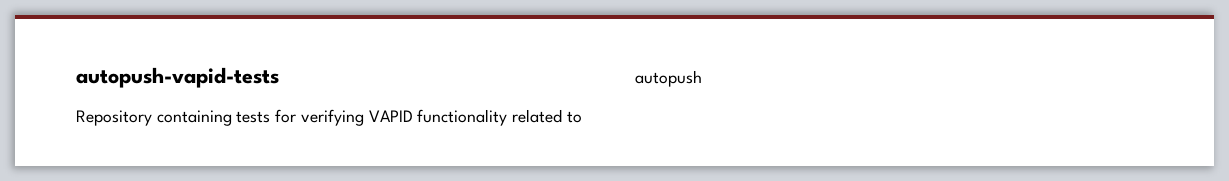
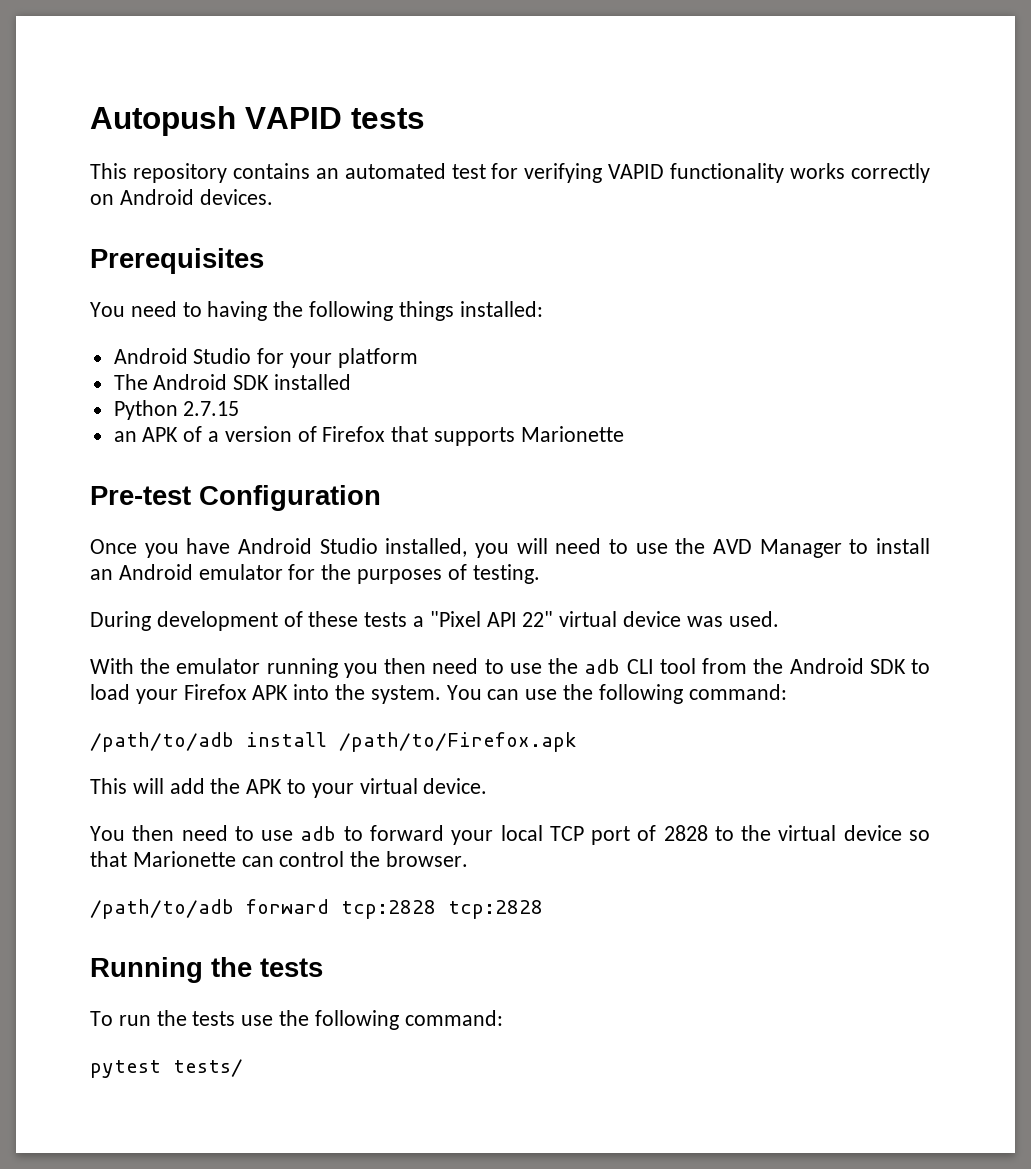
- autopush-vapid-tests
- Repository containing tests for verifying VAPID functionality related to autopush
+ Autopush VAPID tests
+ This repository contains an automated test for verifying VAPID functionality works correctly on Android devices.
+ Prerequisites
+ You need to having the following things installed:
+ Android Studio for your platform
+ The Android SDK installed
+ Python 2.7.15
+ an APK of a version of Firefox that supports Marionette
+ Pre-test Configuration
+ Once you have Android Studio installed, you will need to use the AVD Manager to install an Android emulator for the purposes of testing.
+ During development of these tests a "Pixel API 22" virtual device was used.
+ With the emulator running you then need to use the adb CLI tool from the Android SDK to load your Firefox APK into the system. You can use the following command:
+ /path/to/adb install /path/to/Firefox.apk
+ This will add the APK to your virtual device.
+ You then need to use adb to forward your local TCP port of 2828 to the virtual device so that Marionette can control the browser.
+ /path/to/adb forward tcp:2828 tcp:2828
+ Running the tests
+ To run the tests use the following command:
+ pytest tests/

